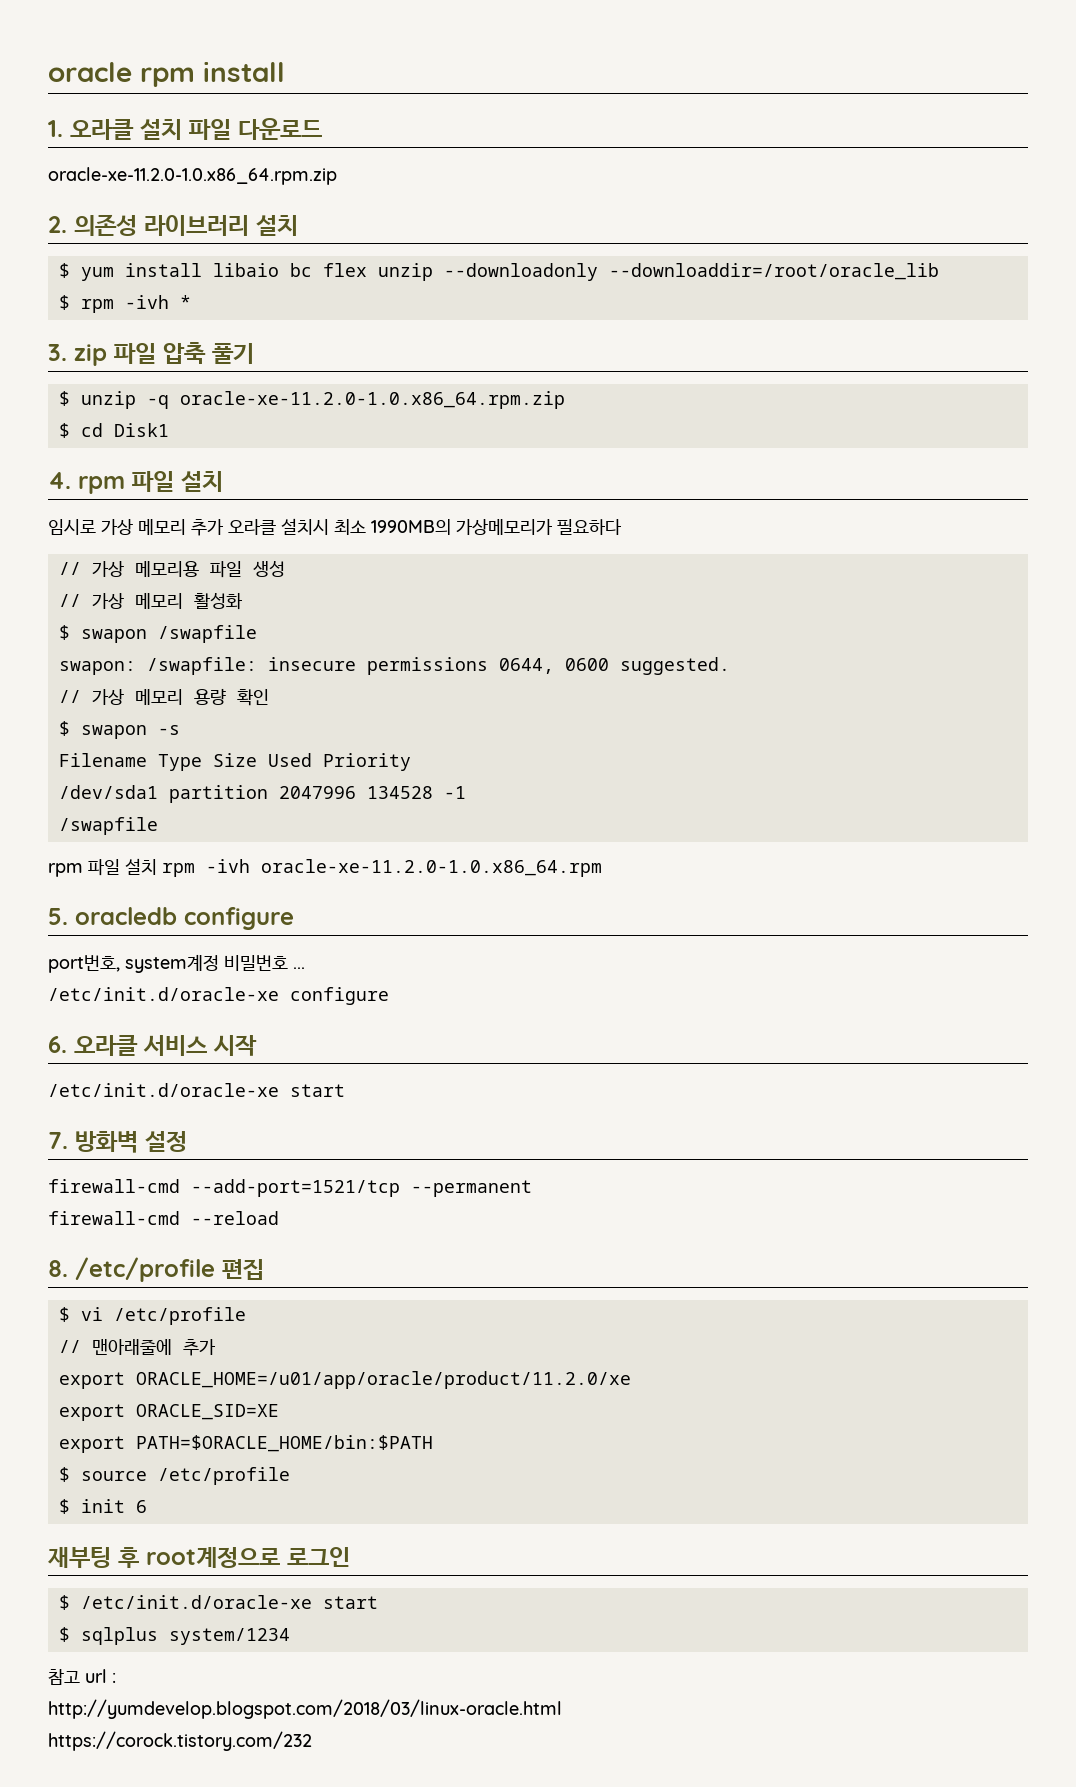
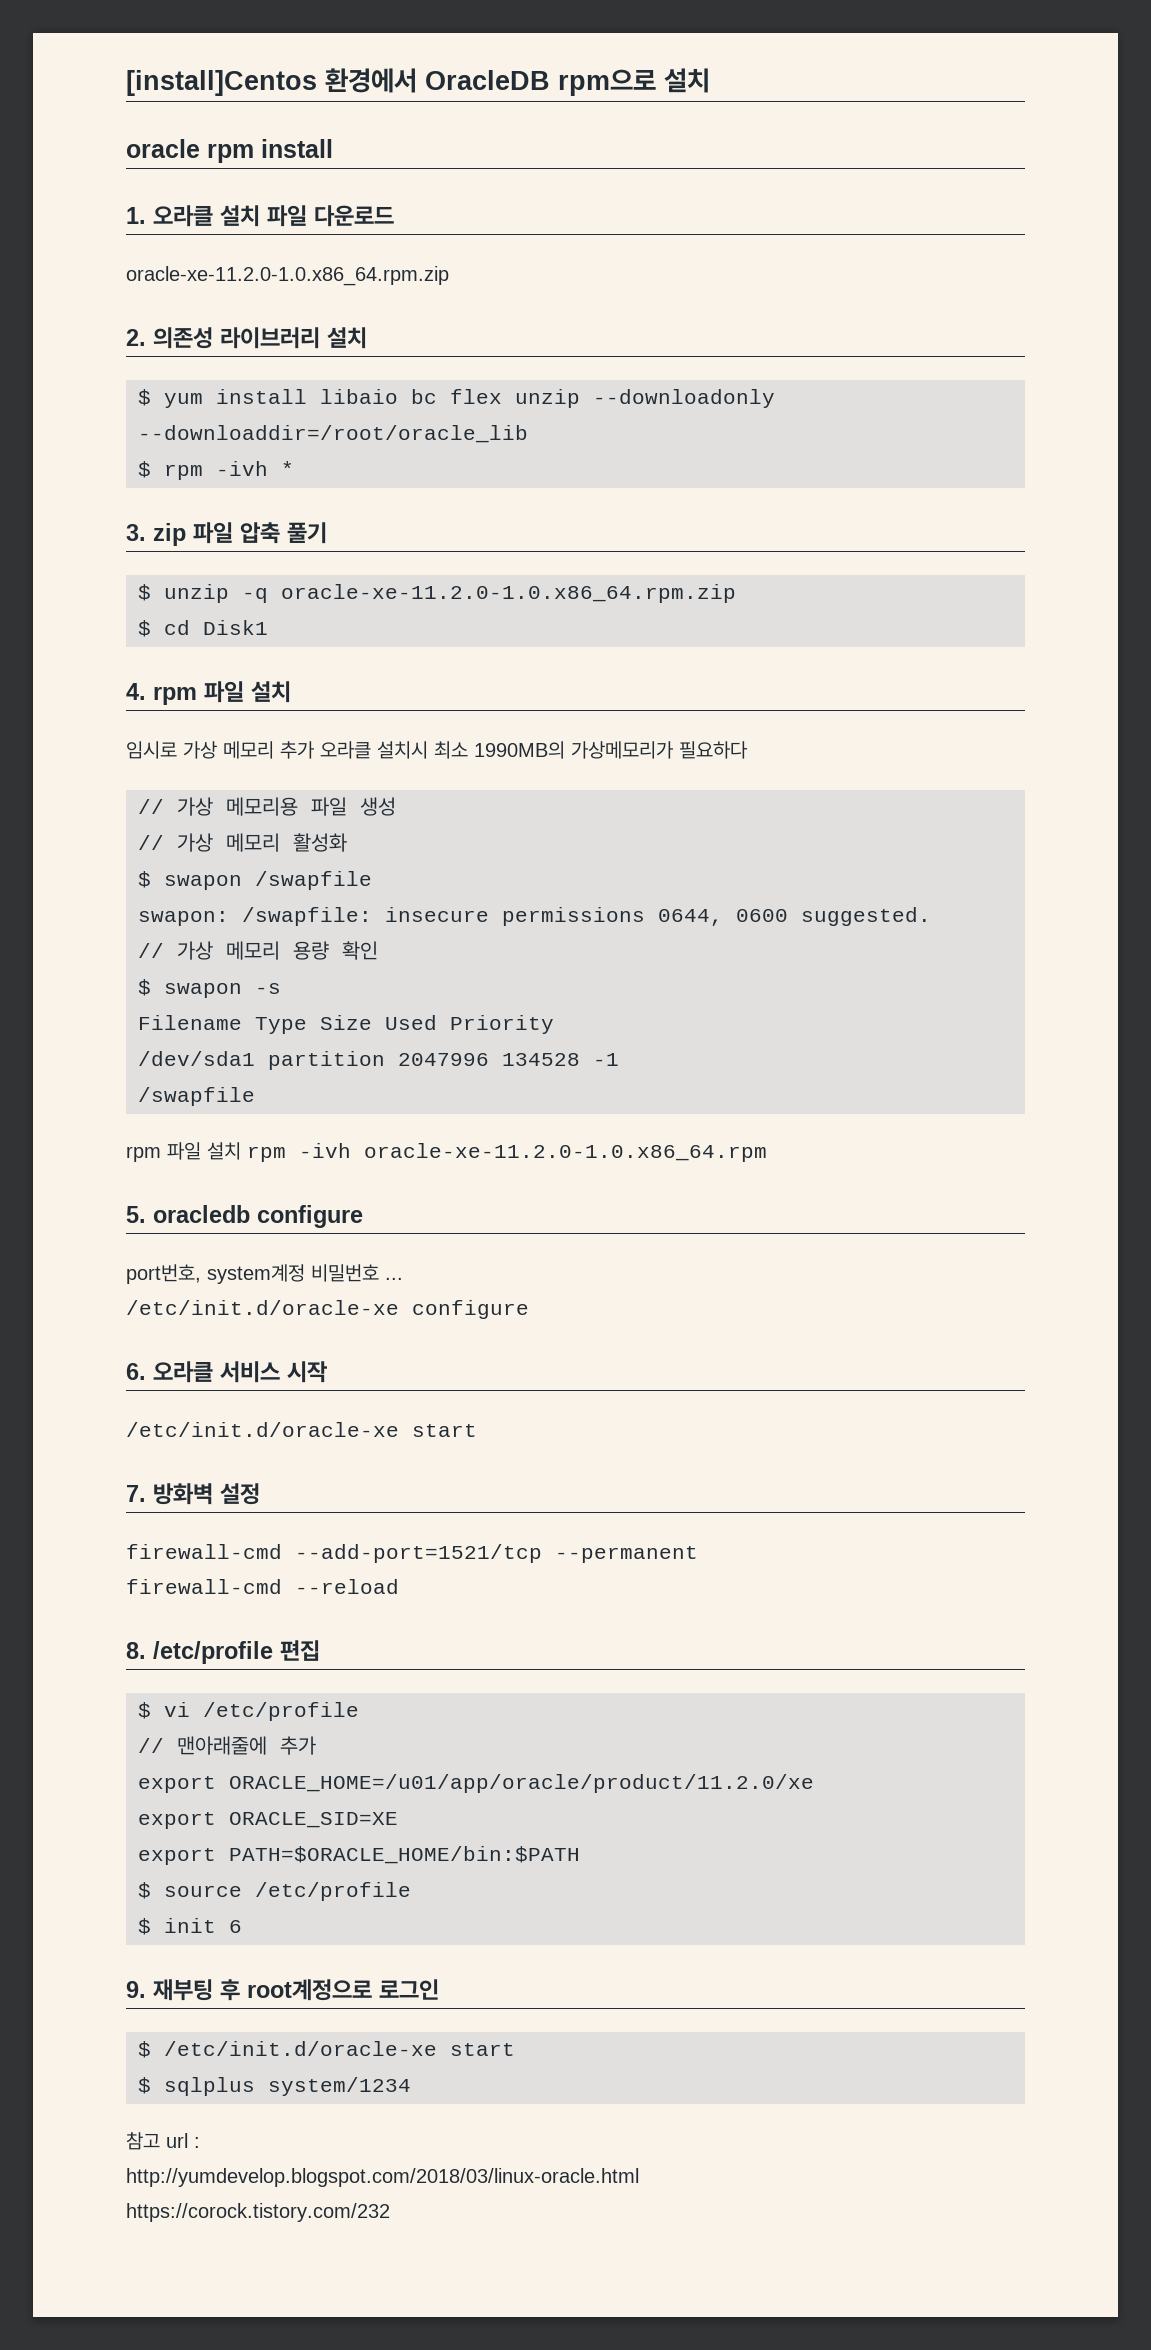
+ [install]Centos 환경에서 OracleDB rpm으로 설치
- 재부팅 후 root계정으로 로그인
+ 9. 재부팅 후 root계정으로 로그인

